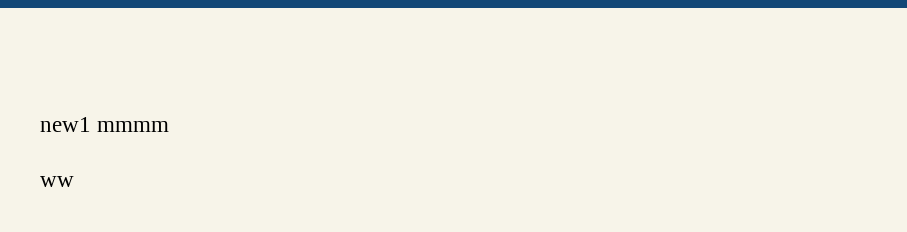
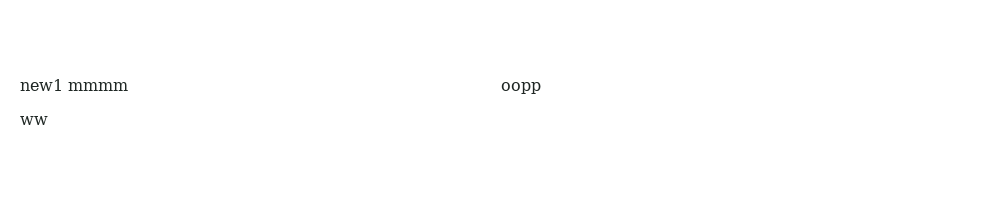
+ oopp

